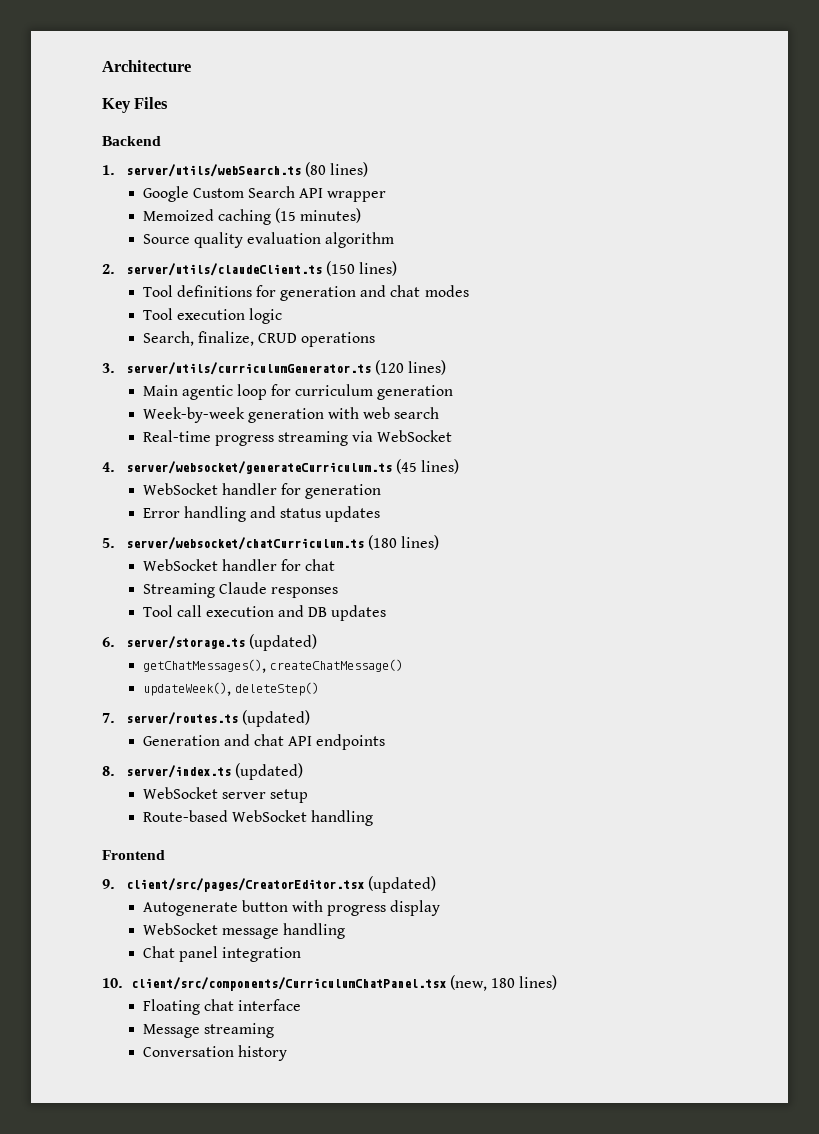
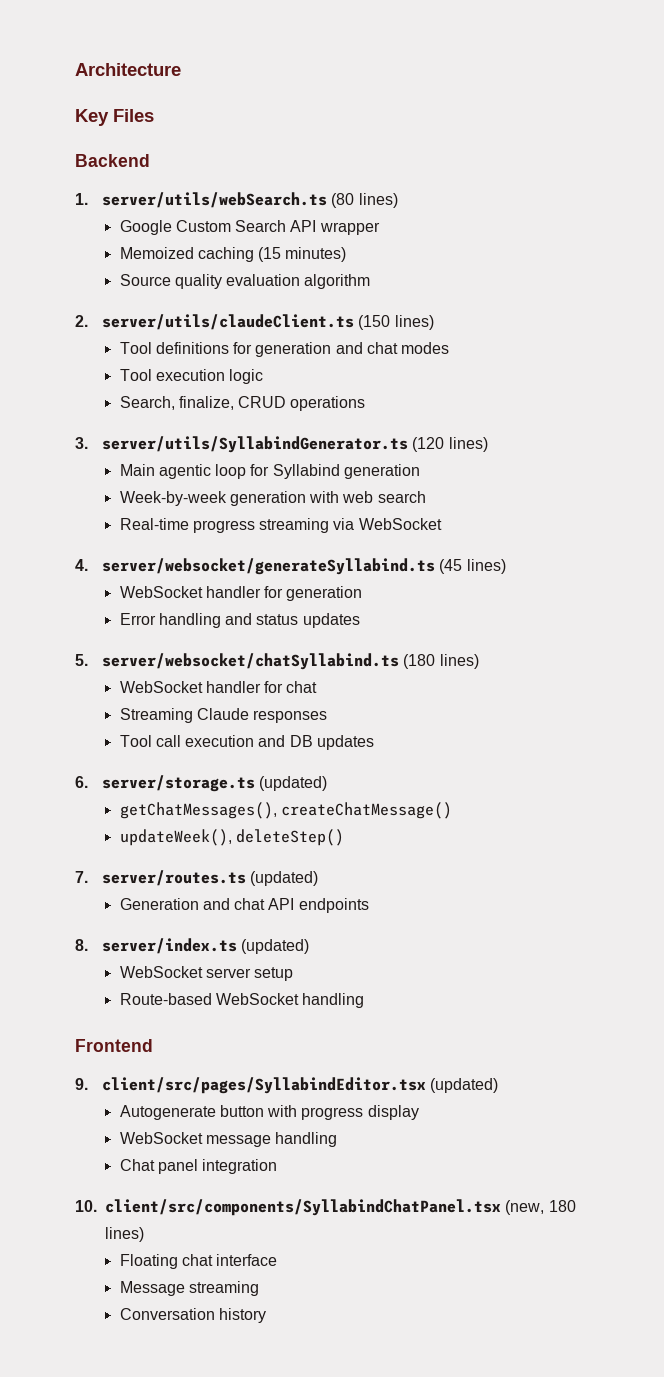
- 3. server/utils/curriculumGenerator.ts (120 lines)
+ 3. server/utils/SyllabindGenerator.ts (120 lines)
- Main agentic loop for curriculum generation
+ Main agentic loop for Syllabind generation
- 4. server/websocket/generateCurriculum.ts (45 lines)
+ 4. server/websocket/generateSyllabind.ts (45 lines)
- 5. server/websocket/chatCurriculum.ts (180 lines)
+ 5. server/websocket/chatSyllabind.ts (180 lines)
- 9. client/src/pages/CreatorEditor.tsx (updated)
+ 9. client/src/pages/SyllabindEditor.tsx (updated)
- 10. client/src/components/CurriculumChatPanel.tsx (new, 180 lines)
+ 10. client/src/components/SyllabindChatPanel.tsx (new, 180 lines)

